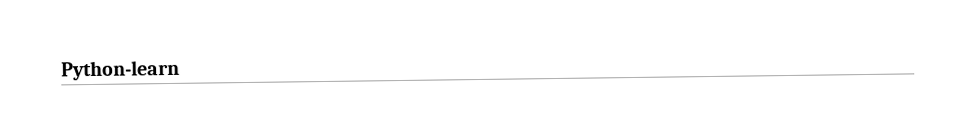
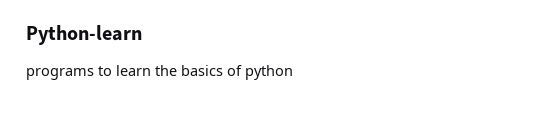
+ programs to learn the basics of python

